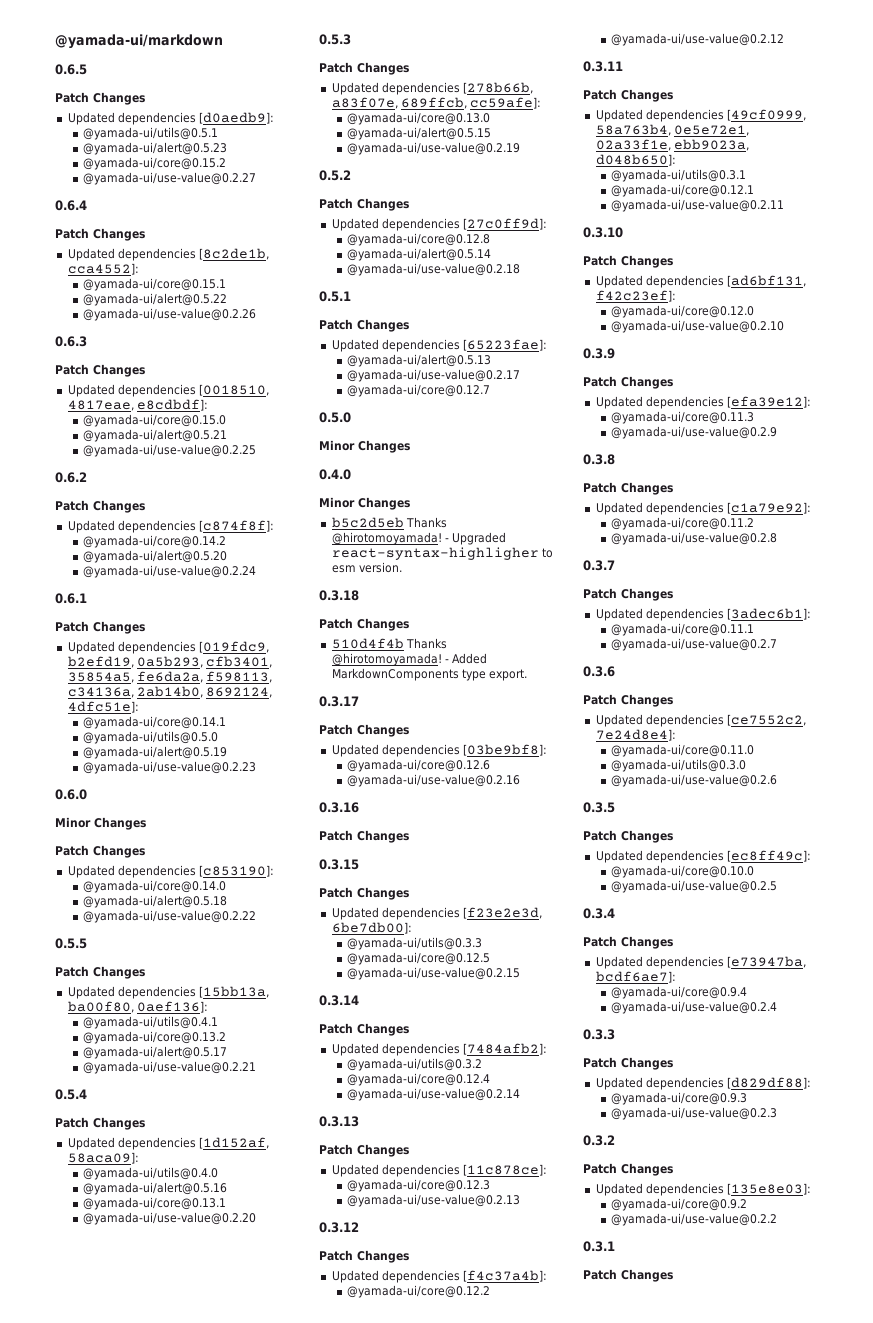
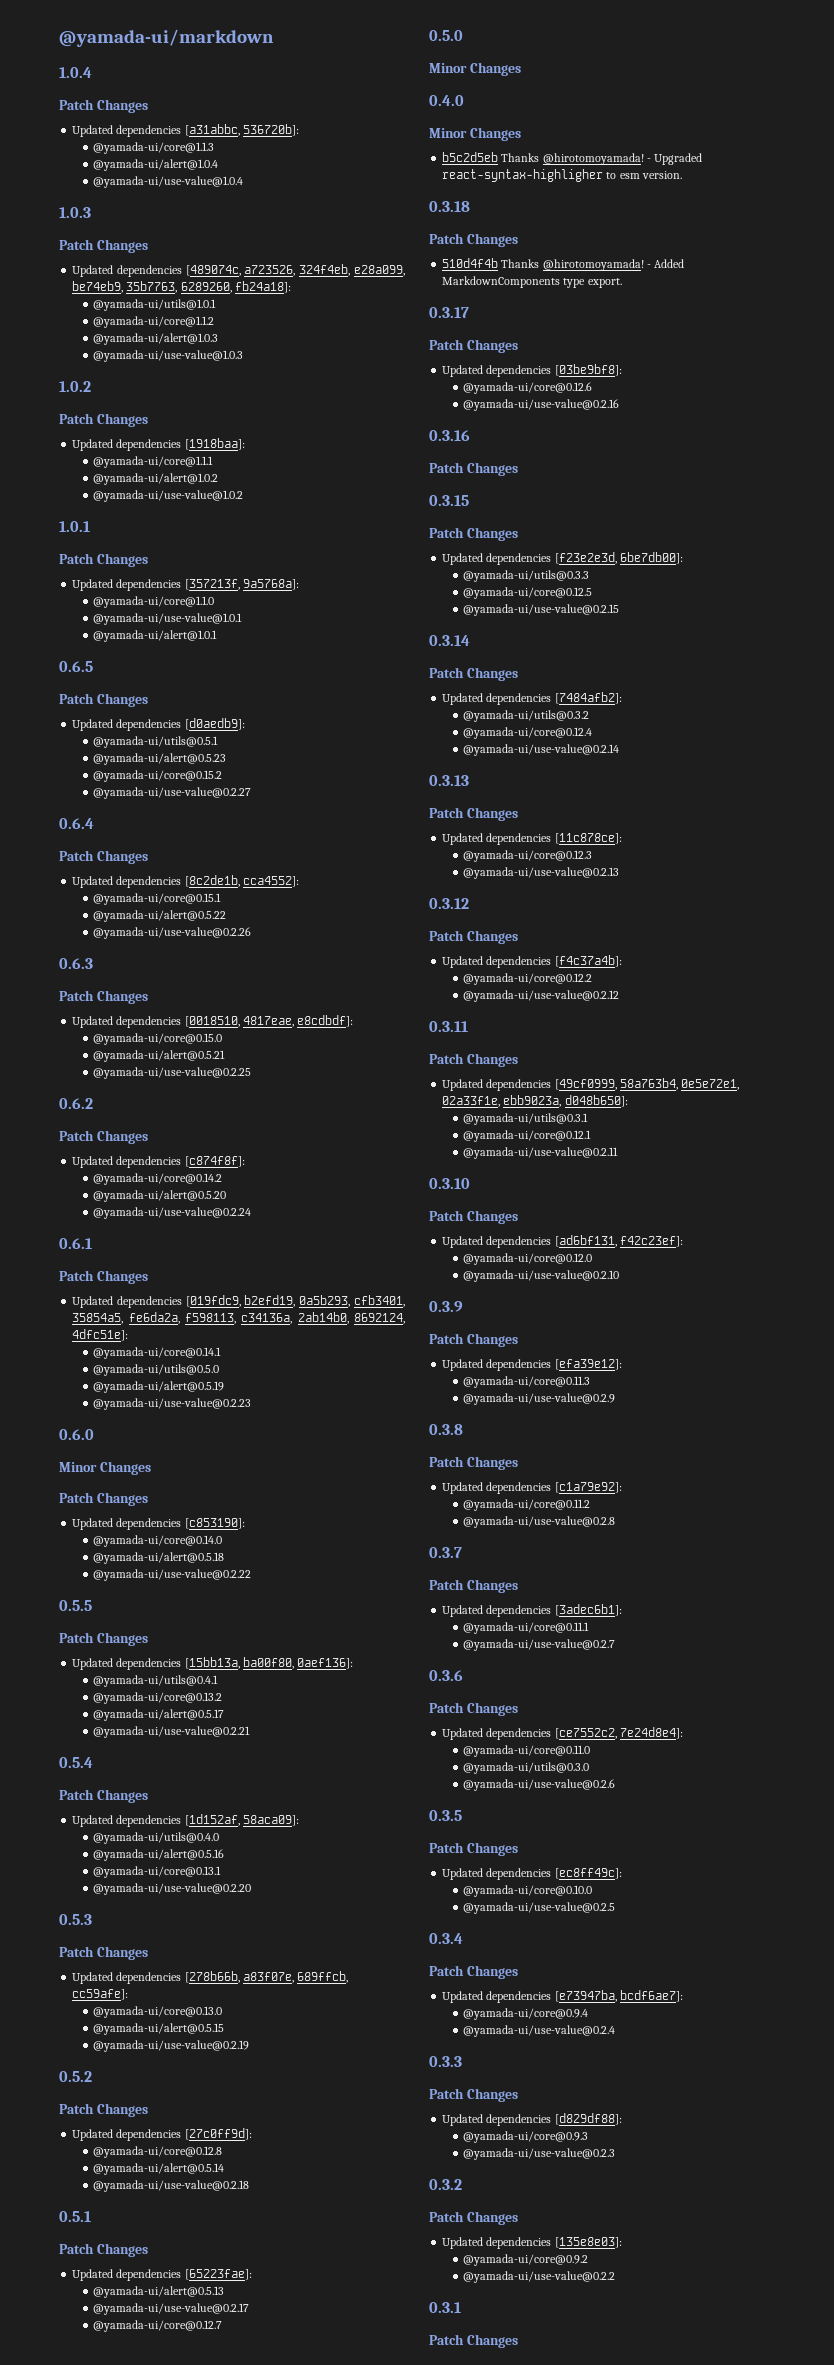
+ 1.0.4
+ Patch Changes
+ Updated dependencies [a31abbc, 536720b]:
+ @yamada-ui/core@1.1.3
+ @yamada-ui/alert@1.0.4
+ @yamada-ui/use-value@1.0.4
+ 1.0.3
+ Patch Changes
+ Updated dependencies [489074c, a723526, 324f4eb, e28a099, be74eb9, 35b7763, 6289260, fb24a18]:
+ @yamada-ui/utils@1.0.1
+ @yamada-ui/core@1.1.2
+ @yamada-ui/alert@1.0.3
+ @yamada-ui/use-value@1.0.3
+ 1.0.2
+ Patch Changes
+ Updated dependencies [1918baa]:
+ @yamada-ui/core@1.1.1
+ @yamada-ui/alert@1.0.2
+ @yamada-ui/use-value@1.0.2
+ 1.0.1
+ Patch Changes
+ Updated dependencies [357213f, 9a5768a]:
+ @yamada-ui/core@1.1.0
+ @yamada-ui/use-value@1.0.1
+ @yamada-ui/alert@1.0.1

